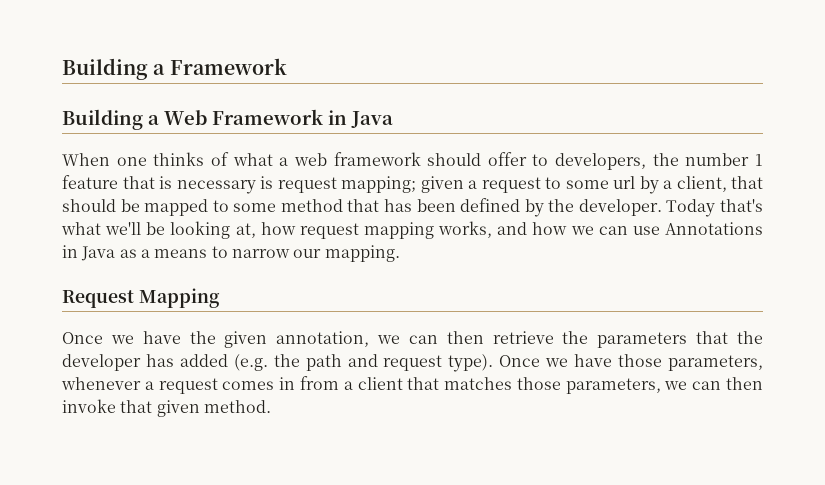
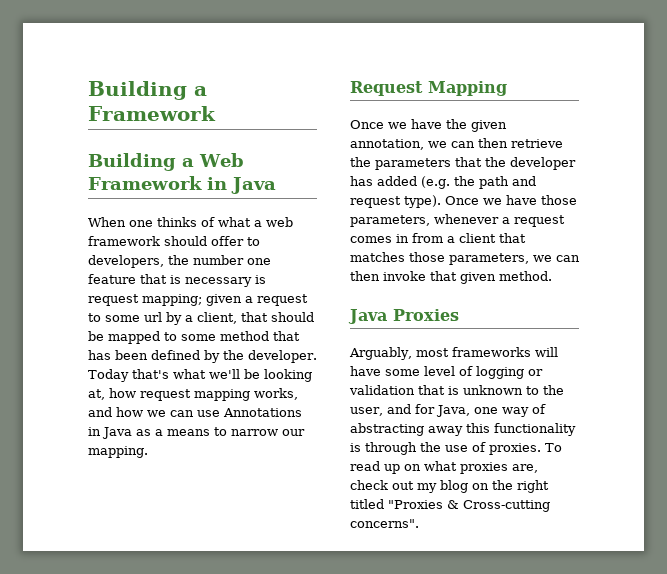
- When one thinks of what a web framework should offer to developers, the number 1 feature that is necessary is request mapping; given a request to some url by a client, that should be mapped to some method that has been defined by the developer.
+ When one thinks of what a web framework should offer to developers, the number one feature that is necessary is request mapping; given a request to some url by a client, that should be mapped to some method that has been defined by the developer.
+ Java Proxies
+ Arguably, most frameworks will have some level of logging or validation that is unknown to the user, and for Java, one way of abstracting away this functionality is through the use of proxies. To read up on what proxies are, check out my blog on the right titled "Proxies & Cross-cutting concerns".

